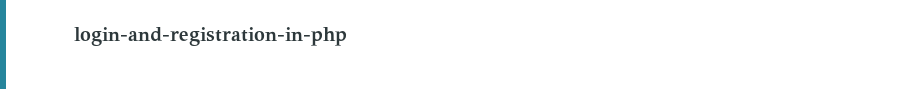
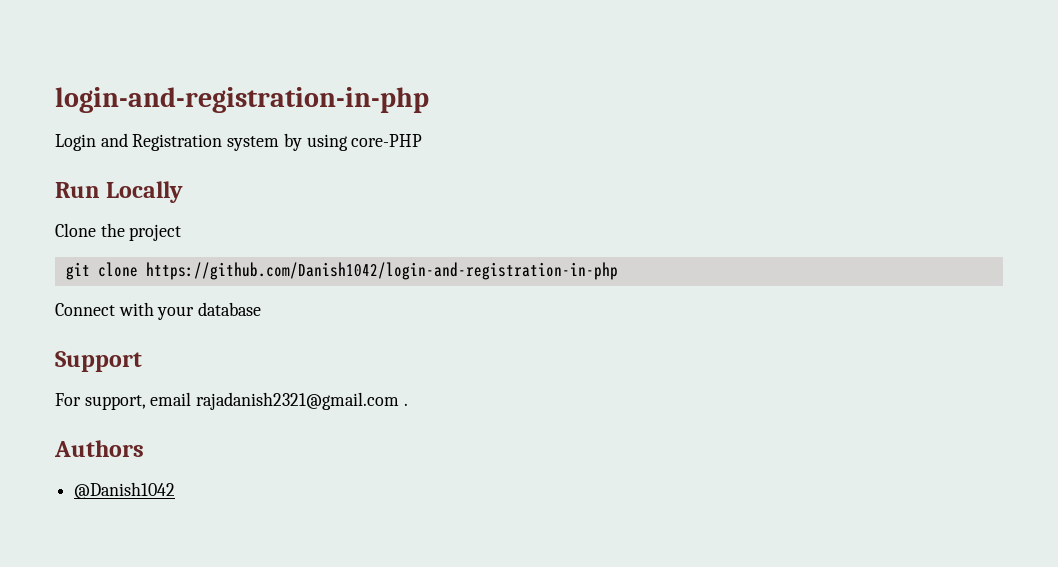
+ Login and Registration system by using core-PHP
+ Run Locally
+ Clone the project
+ git clone https://github.com/Danish1042/login-and-registration-in-php
+ Connect with your database
+ Support
+ For support, email rajadanish2321@gmail.com .
+ Authors
+ @Danish1042

